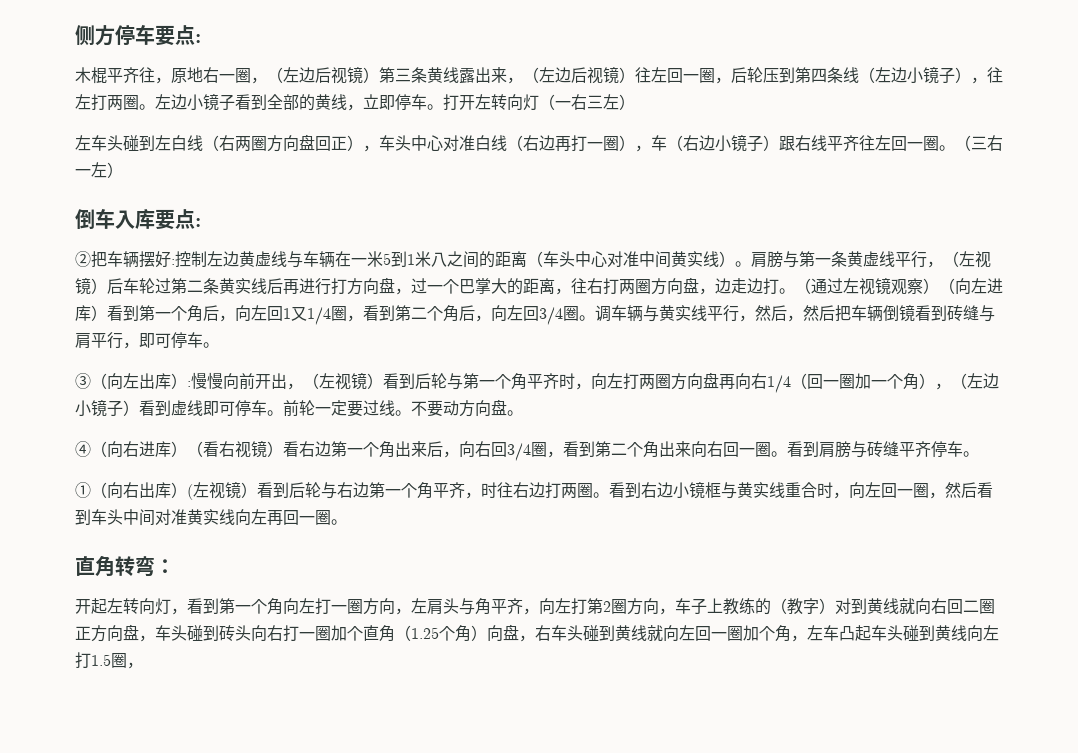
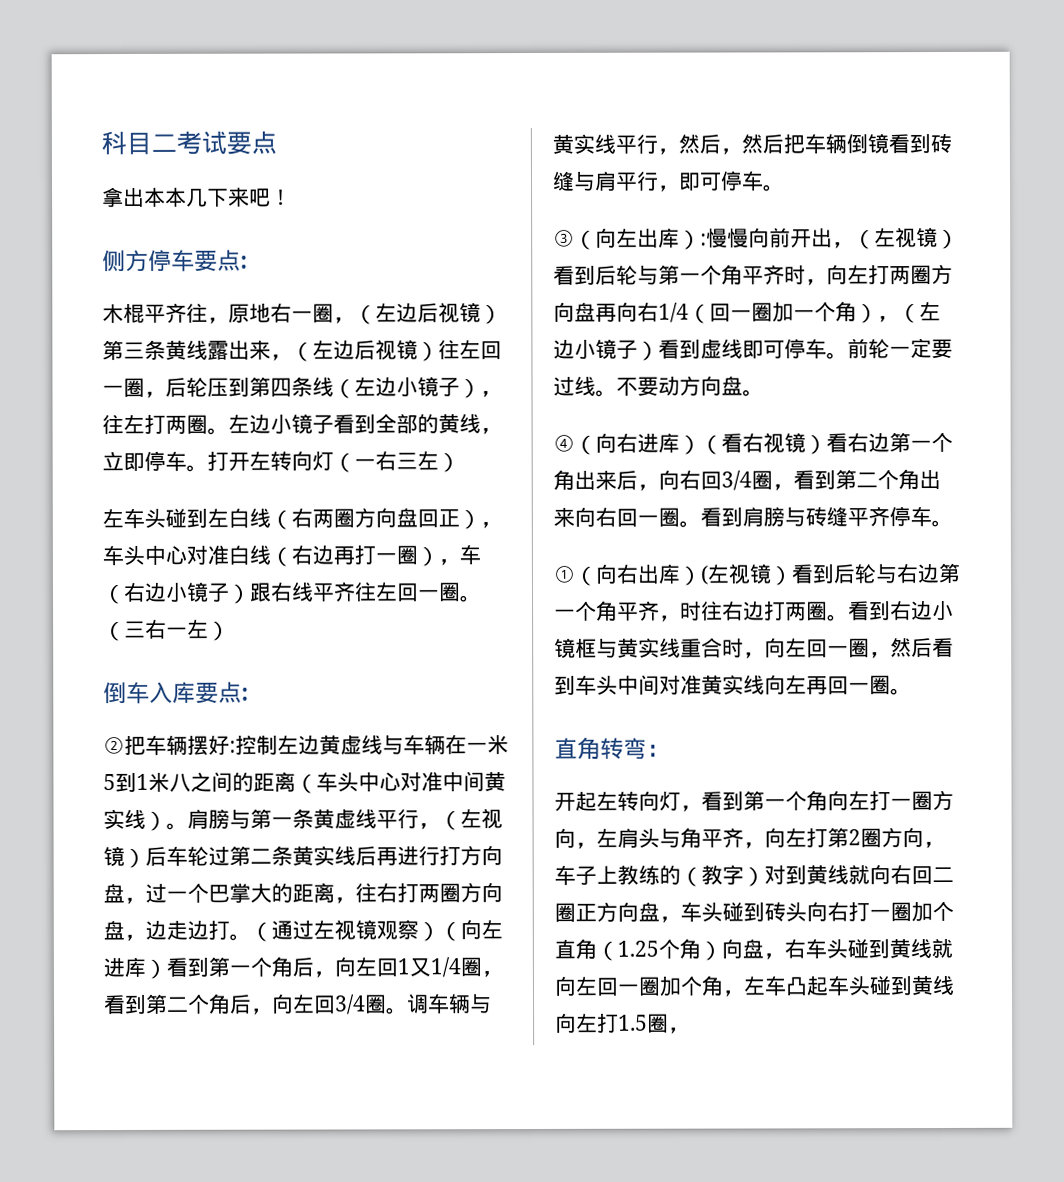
+ 科目二考试要点
+ 拿出本本几下来吧！

